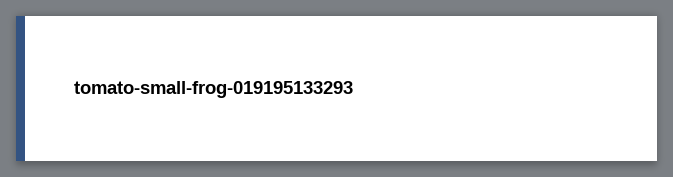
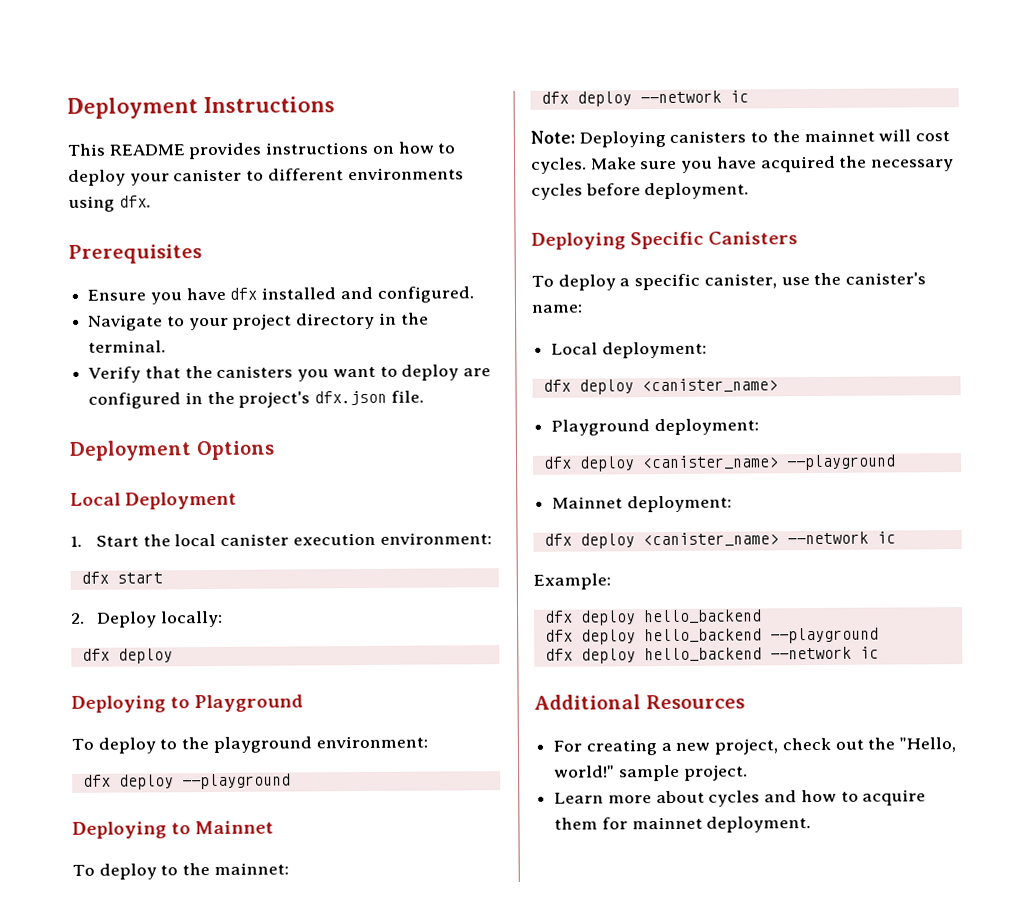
- tomato-small-frog-019195133293
+ Deployment Instructions
+ This README provides instructions on how to deploy your canister to different environments using dfx.
+ Prerequisites
+ Ensure you have dfx installed and configured.
+ Navigate to your project directory in the terminal.
+ Verify that the canisters you want to deploy are configured in the project's dfx.json file.
+ Deployment Options
+ Local Deployment
+ 1. Start the local canister execution environment:
+ dfx start
+ 2. Deploy locally:
+ dfx deploy
+ Deploying to Playground
+ To deploy to the playground environment:
+ dfx deploy --playground
+ Deploying to Mainnet
+ To deploy to the mainnet:
+ dfx deploy --network ic
+ Note: Deploying canisters to the mainnet will cost cycles. Make sure you have acquired the necessary cycles before deployment.
+ Deploying Specific Canisters
+ To deploy a specific canister, use the canister's name:
+ Local deployment:
+ dfx deploy <canister_name>
+ Playground deployment:
+ dfx deploy <canister_name> --playground
+ Mainnet deployment:
+ dfx deploy <canister_name> --network ic
+ Example:
+ dfx deploy hello_backend
+ dfx deploy hello_backend --playground
+ dfx deploy hello_backend --network ic
+ Additional Resources
+ For creating a new project, check out the "Hello, world!" sample project.
+ Learn more about cycles and how to acquire them for mainnet deployment.

